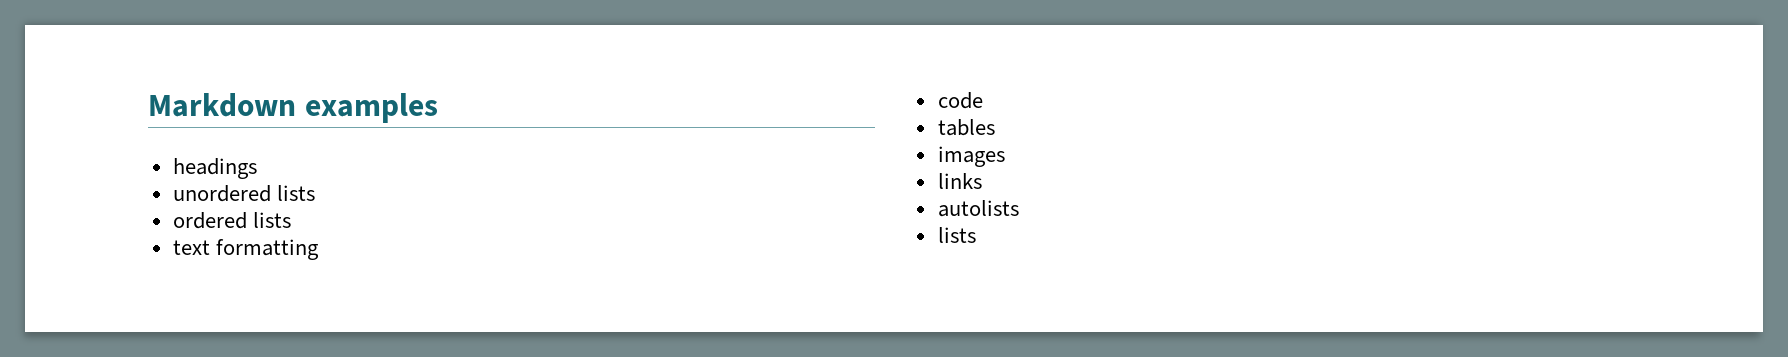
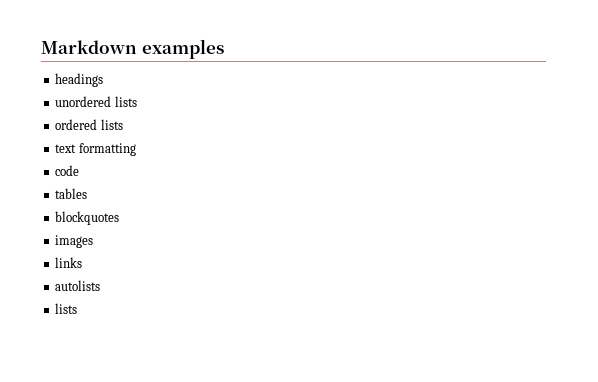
+ blockquotes

